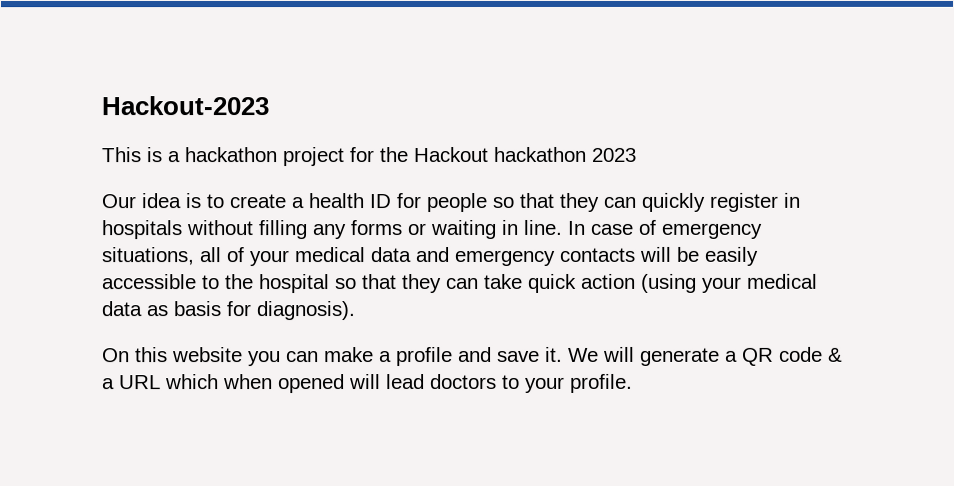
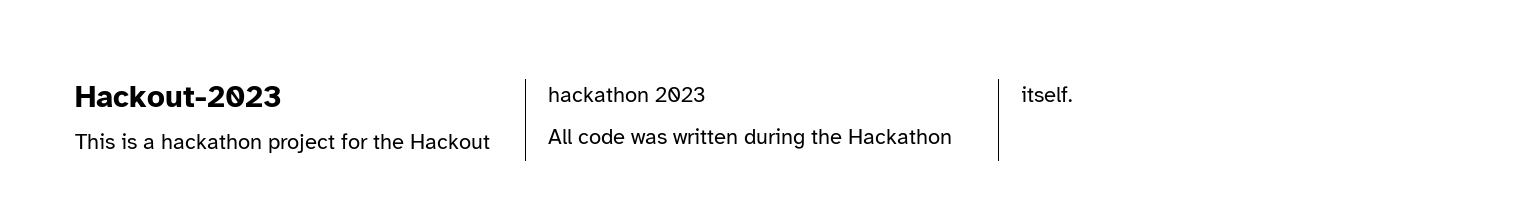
- Our idea is to create a health ID for people so that they can quickly register in hospitals without filling any forms or waiting in line. In case of emergency situations, all of your medical data and emergency contacts will be easily accessible to the hospital so that they can take quick action (using your medical data as basis for diagnosis).
- On this website you can make a profile and save it. We will generate a QR code & a URL which when opened will lead doctors to your profile.
+ All code was written during the Hackathon itself.

